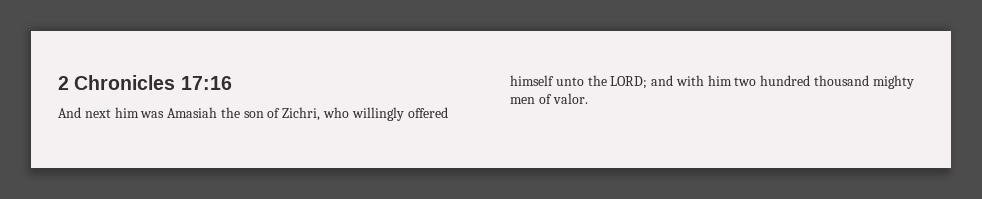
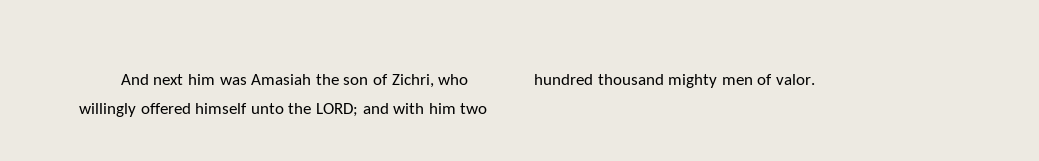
- 2 Chronicles 17:16

